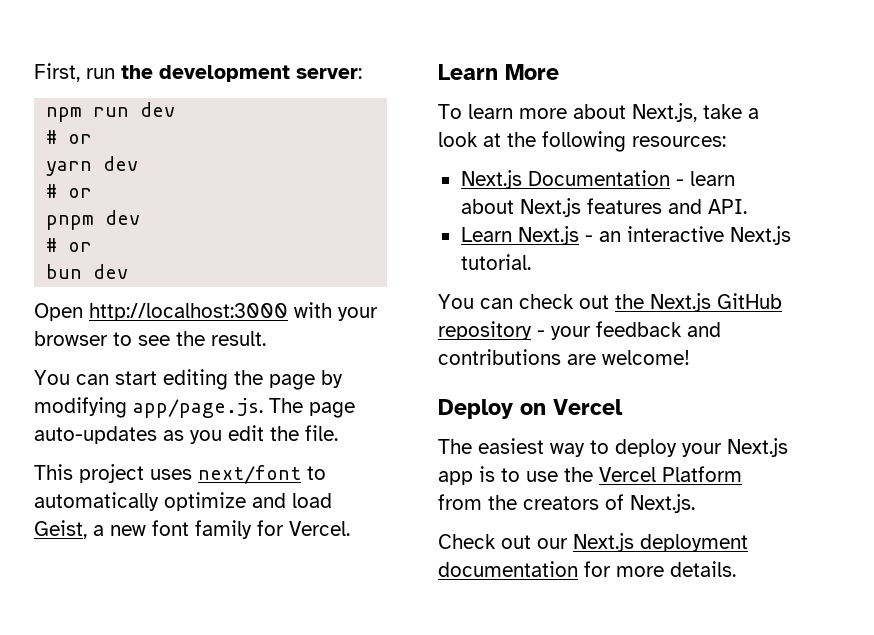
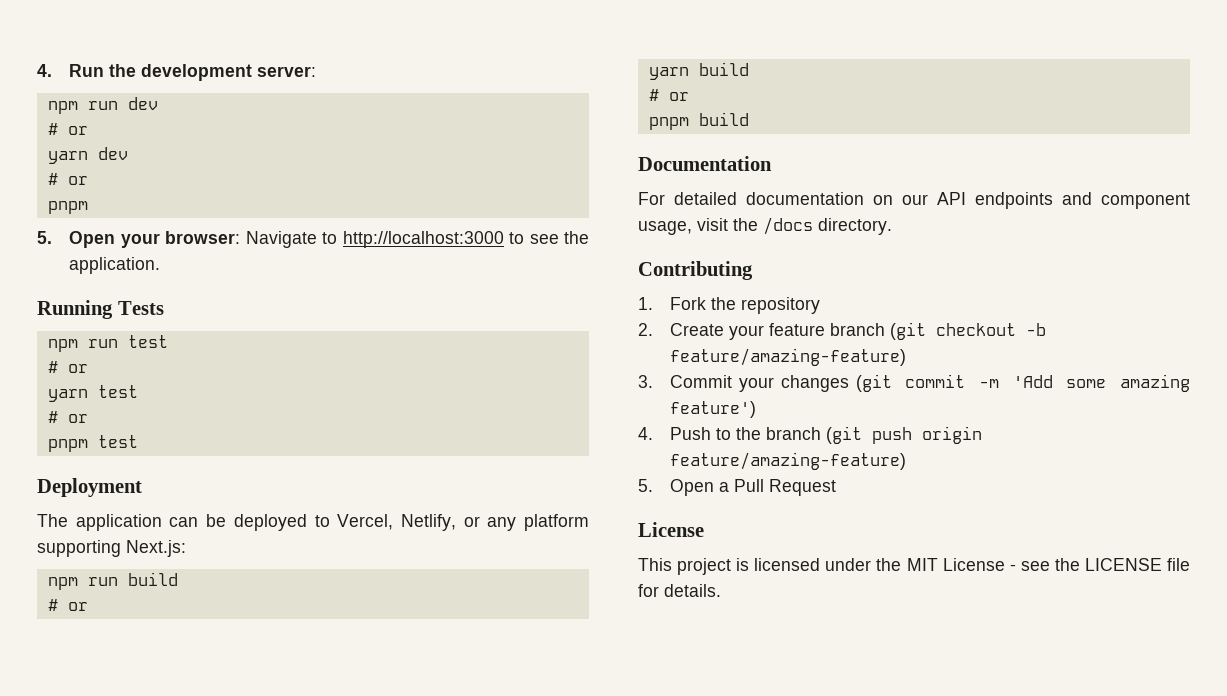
- First, run the development server:
+ 4. Run the development server:
  yarn dev
  # or
- pnpm dev
+ pnpm
+ 5. Open your browser: Navigate to http://localhost:3000 to see the application.
+ Running Tests
+ npm run test
  # or
- bun dev
- Open http://localhost:3000 with your browser to see the result.
- You can start editing the page by modifying app/page.js. The page auto-updates as you edit the file.
- This project uses next/font to automatically optimize and load Geist, a new font family for Vercel.
- Learn More
- To learn more about Next.js, take a look at the following resources:
- Next.js Documentation - learn about Next.js features and API.
- Learn Next.js - an interactive Next.js tutorial.
- You can check out the Next.js GitHub repository - your feedback and contributions are welcome!
- Deploy on Vercel
- The easiest way to deploy your Next.js app is to use the Vercel Platform from the creators of Next.js.
- Check out our Next.js deployment documentation for more details.
+ yarn test
+ # or
+ pnpm test
+ Deployment
+ The application can be deployed to Vercel, Netlify, or any platform supporting Next.js:
+ npm run build
+ # or
+ yarn build
+ # or
+ pnpm build
+ Documentation
+ For detailed documentation on our API endpoints and component usage, visit the /docs directory.
+ Contributing
+ 1. Fork the repository
+ 2. Create your feature branch (git checkout -b feature/amazing-feature)
+ 3. Commit your changes (git commit -m 'Add some amazing feature')
+ 4. Push to the branch (git push origin feature/amazing-feature)
+ 5. Open a Pull Request
+ License
+ This project is licensed under the MIT License - see the LICENSE file for details.

